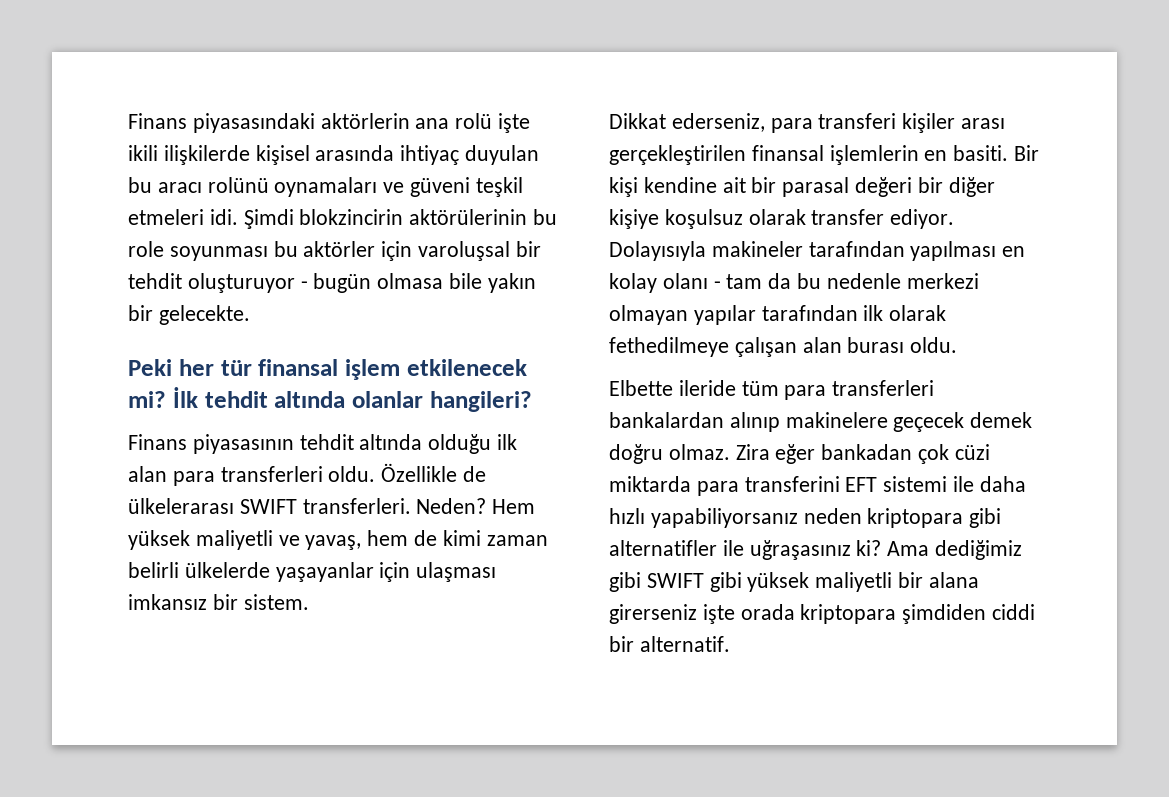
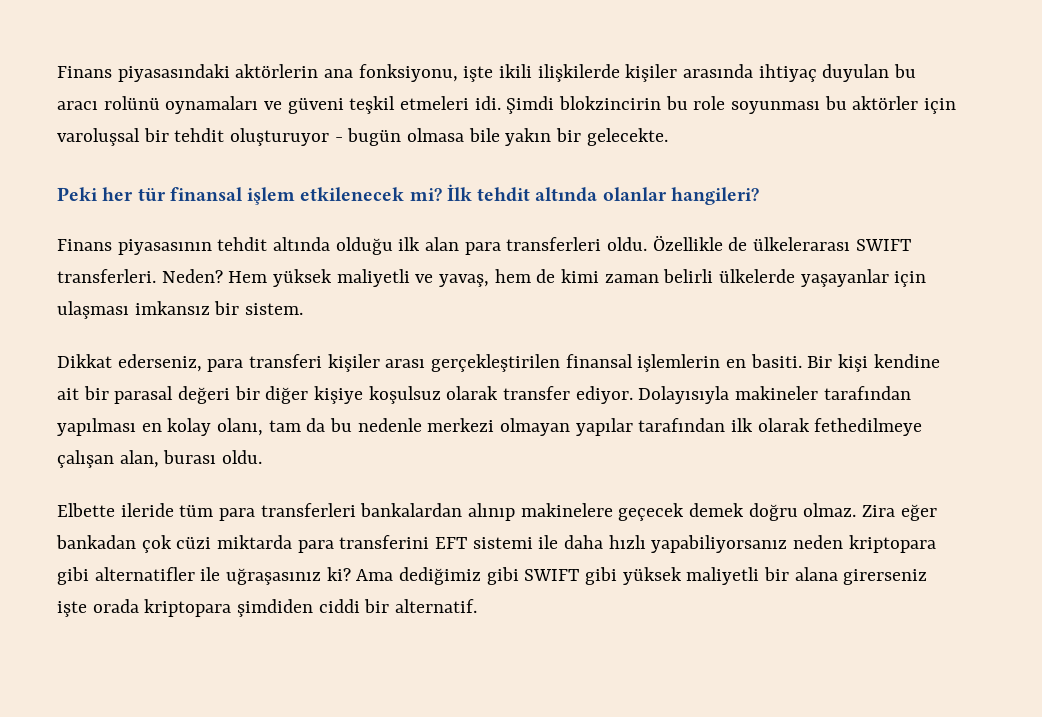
- Finans piyasasındaki aktörlerin ana rolü işte ikili ilişkilerde kişisel arasında ihtiyaç duyulan bu aracı rolünü oynamaları ve güveni teşkil etmeleri idi.
+ Finans piyasasındaki aktörlerin ana fonksiyonu, işte ikili ilişkilerde kişiler arasında ihtiyaç duyulan bu aracı rolünü oynamaları ve güveni teşkil etmeleri idi.
- Şimdi blokzincirin aktörülerinin bu role soyunması bu aktörler için varoluşsal bir tehdit oluşturuyor - bugün olmasa bile yakın bir gelecekte.
+ Şimdi blokzincirin bu role soyunması bu aktörler için varoluşsal bir tehdit oluşturuyor - bugün olmasa bile yakın bir gelecekte.
- Dolayısıyla makineler tarafından yapılması en kolay olanı - tam da bu nedenle merkezi olmayan yapılar tarafından ilk olarak fethedilmeye çalışan alan burası oldu.
+ Dolayısıyla makineler tarafından yapılması en kolay olanı, tam da bu nedenle merkezi olmayan yapılar tarafından ilk olarak fethedilmeye çalışan alan, burası oldu.

